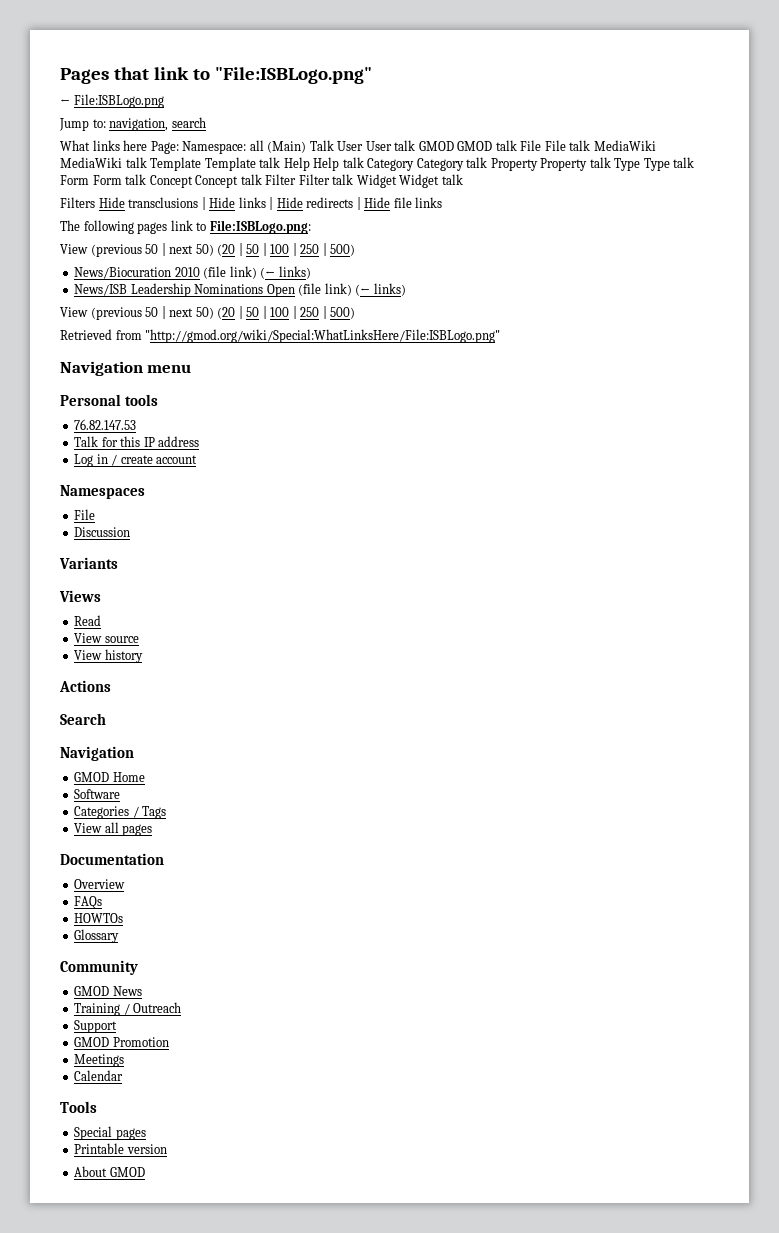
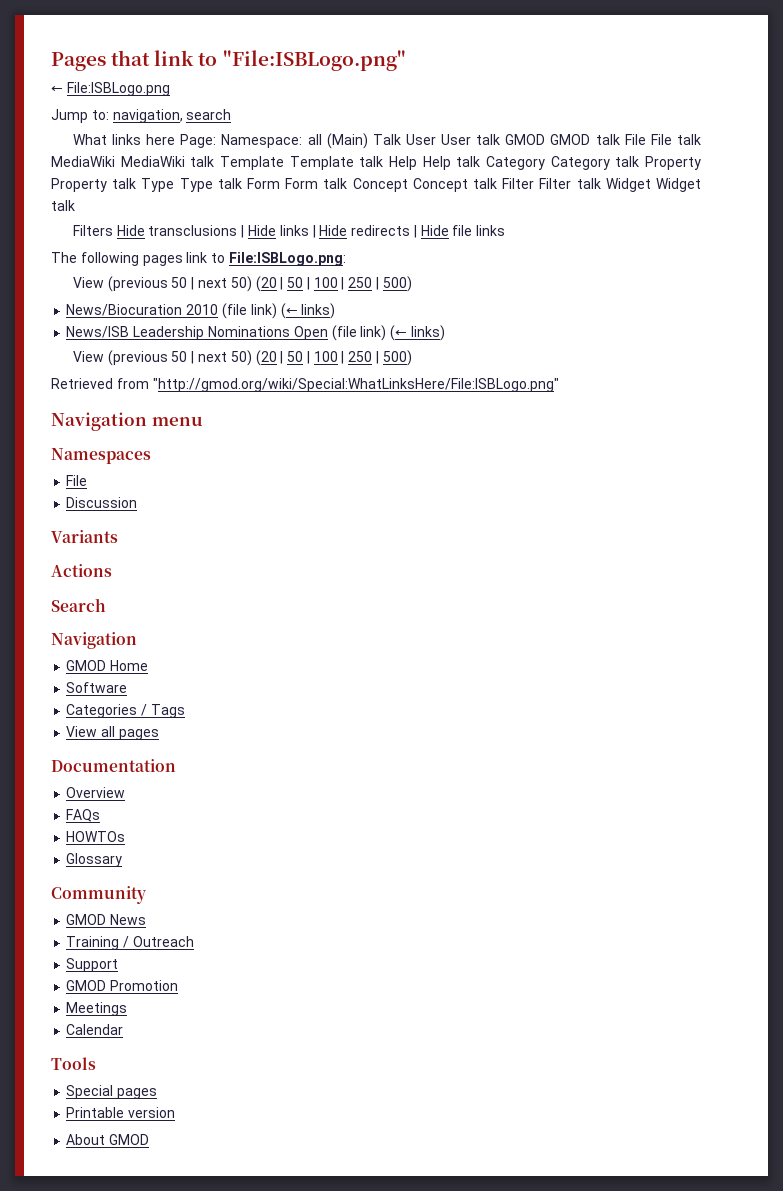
- Personal tools
- 76.82.147.53
- Talk for this IP address
- Log in / create account
  Namespaces
  File
  Discussion
  Variants
- Views
- Read
- View source
- View history

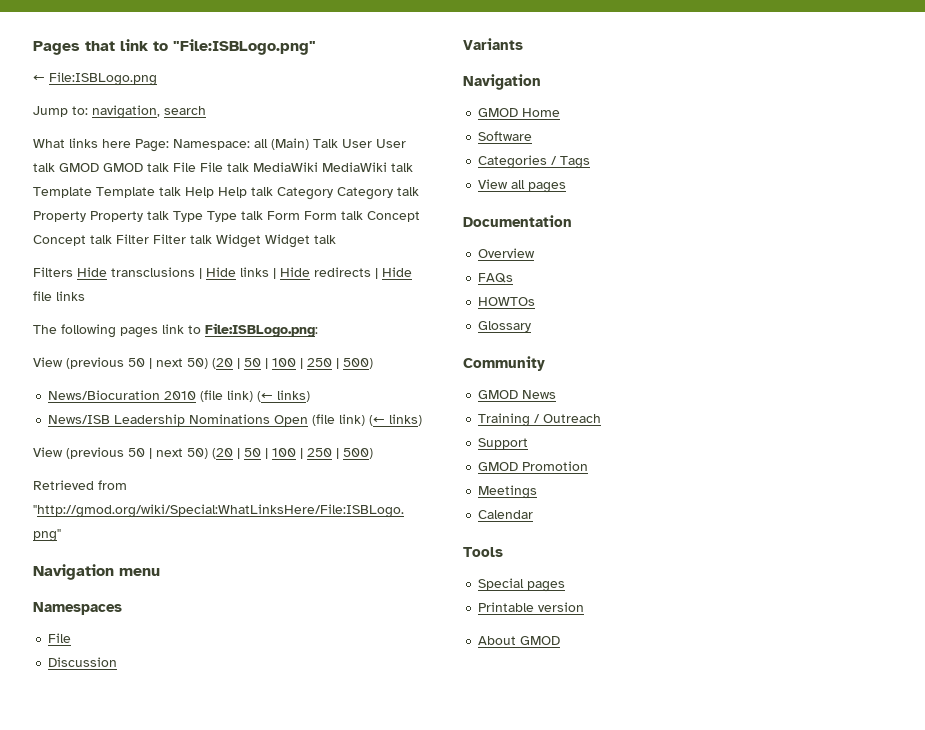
- Actions
- Search

